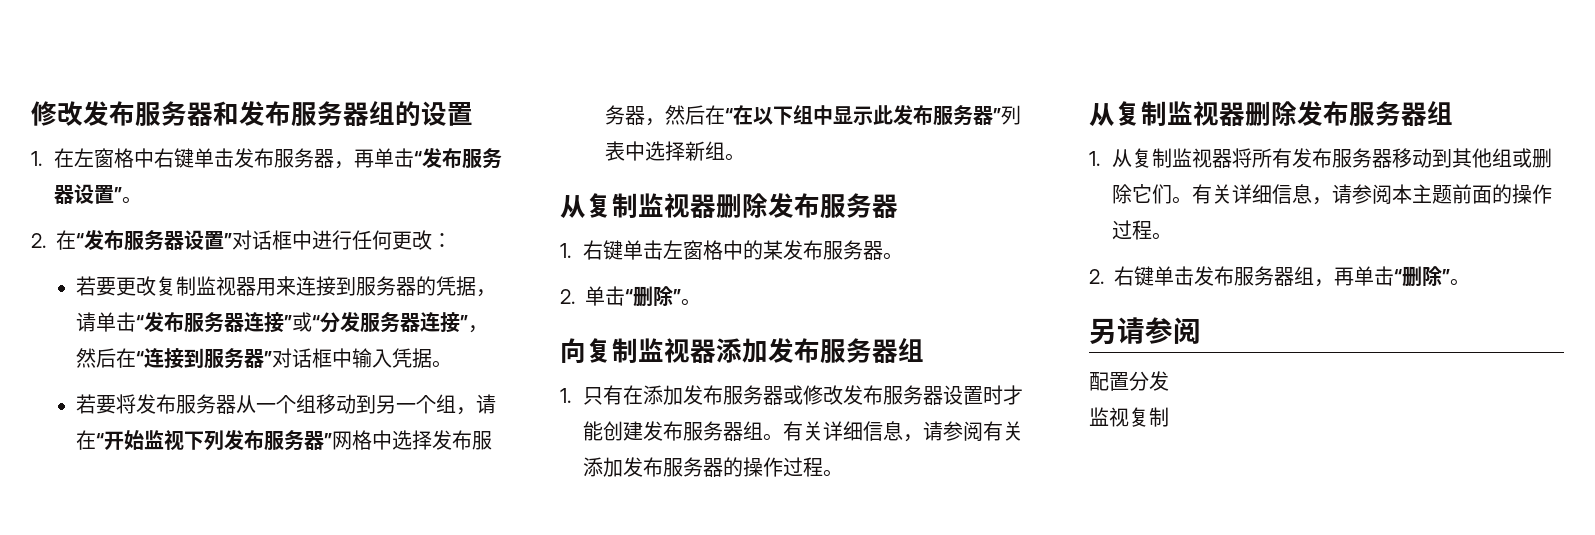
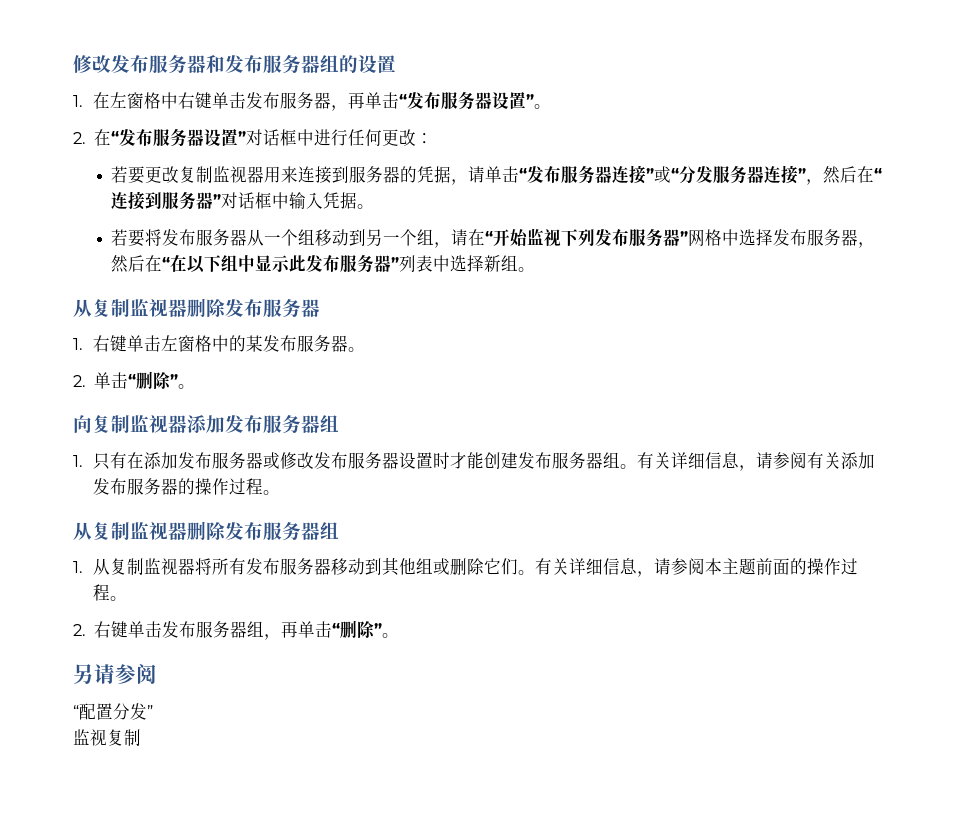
- 配置分发
+ “配置分发”

